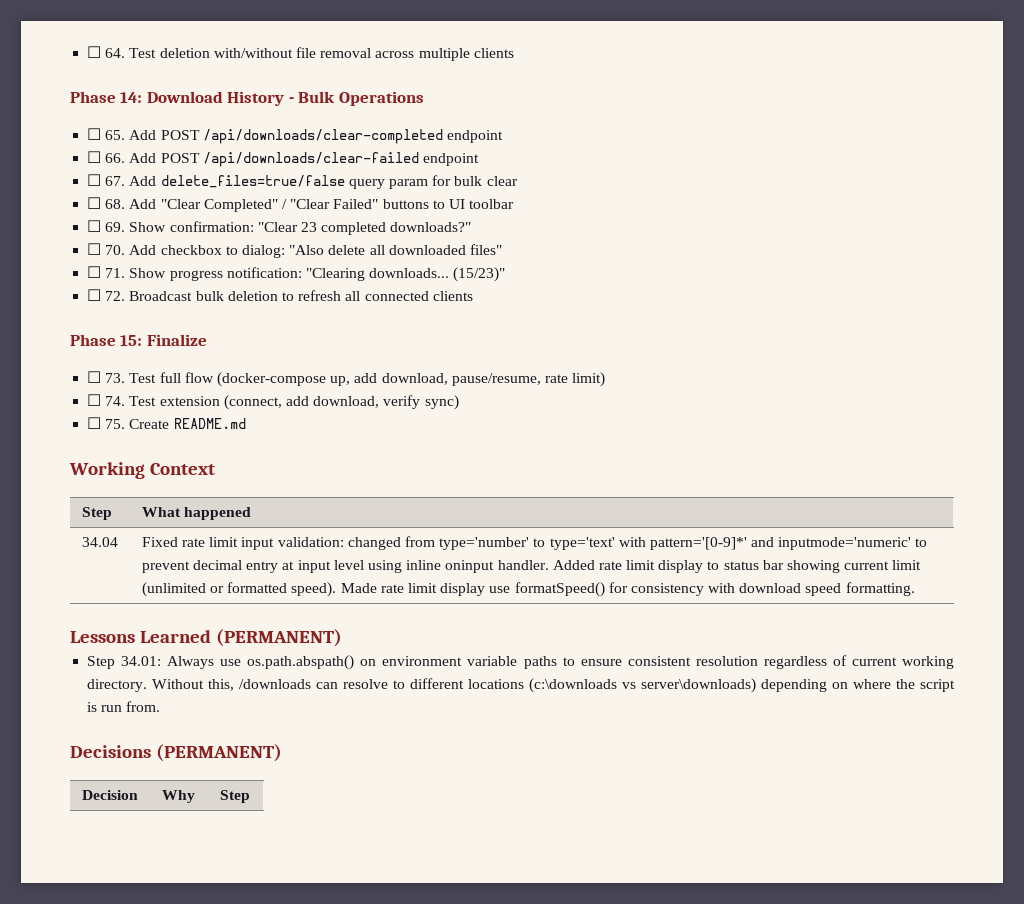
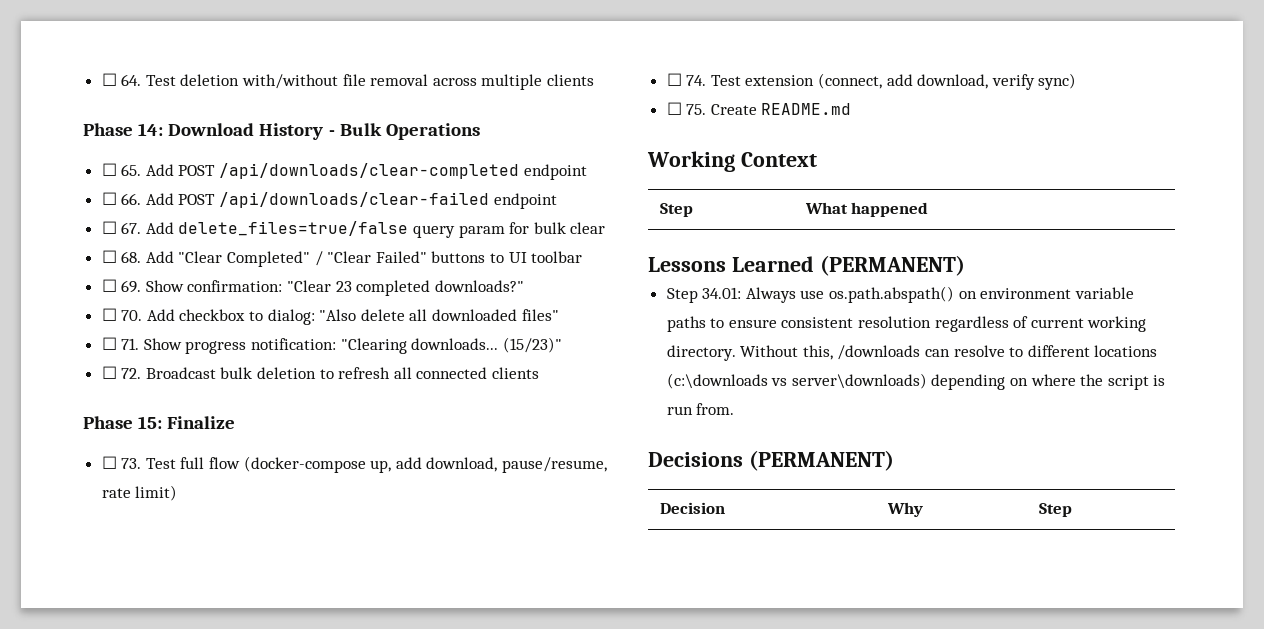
- 34.04 | Fixed rate limit input validation: changed from type='number' to type='text' with pattern='[0-9]*' and inputmode='numeric' to prevent decimal entry at input level using inline oninput handler. Added rate limit display to status bar showing current limit (unlimited or formatted speed). Made rate limit display use formatSpeed() for consistency with download speed formatting.

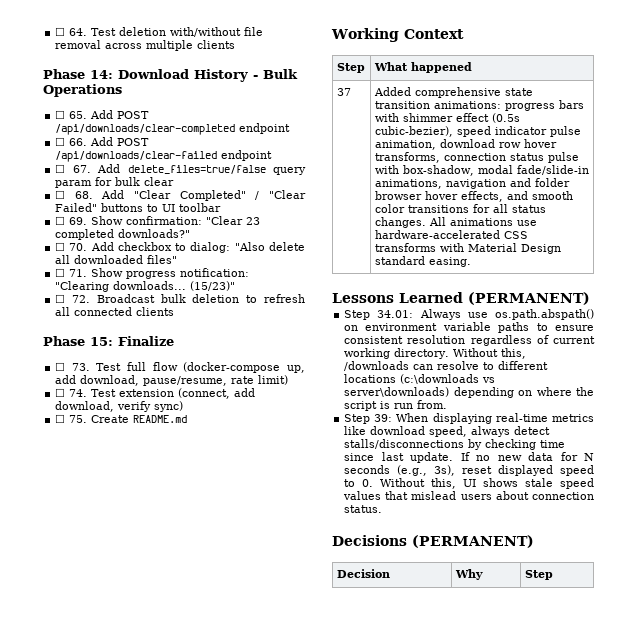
+ 37 | Added comprehensive state transition animations: progress bars with shimmer effect (0.5s cubic-bezier), speed indicator pulse animation, download row hover transforms, connection status pulse with box-shadow, modal fade/slide-in animations, navigation and folder browser hover effects, and smooth color transitions for all status changes. All animations use hardware-accelerated CSS transforms with Material Design standard easing.
+ Step 39: When displaying real-time metrics like download speed, always detect stalls/disconnections by checking time since last update. If no new data for N seconds (e.g., 3s), reset displayed speed to 0. Without this, UI shows stale speed values that mislead users about connection status.

